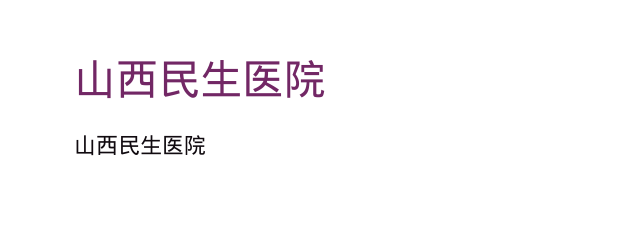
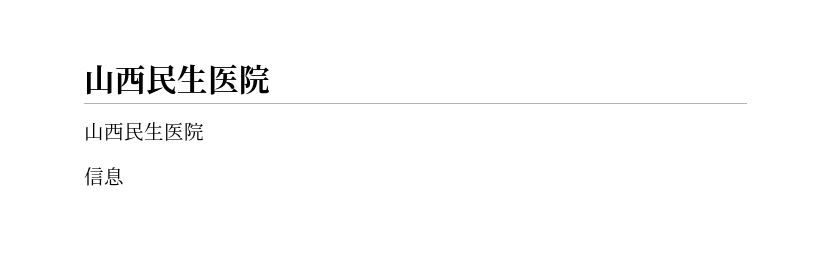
+ 信息

